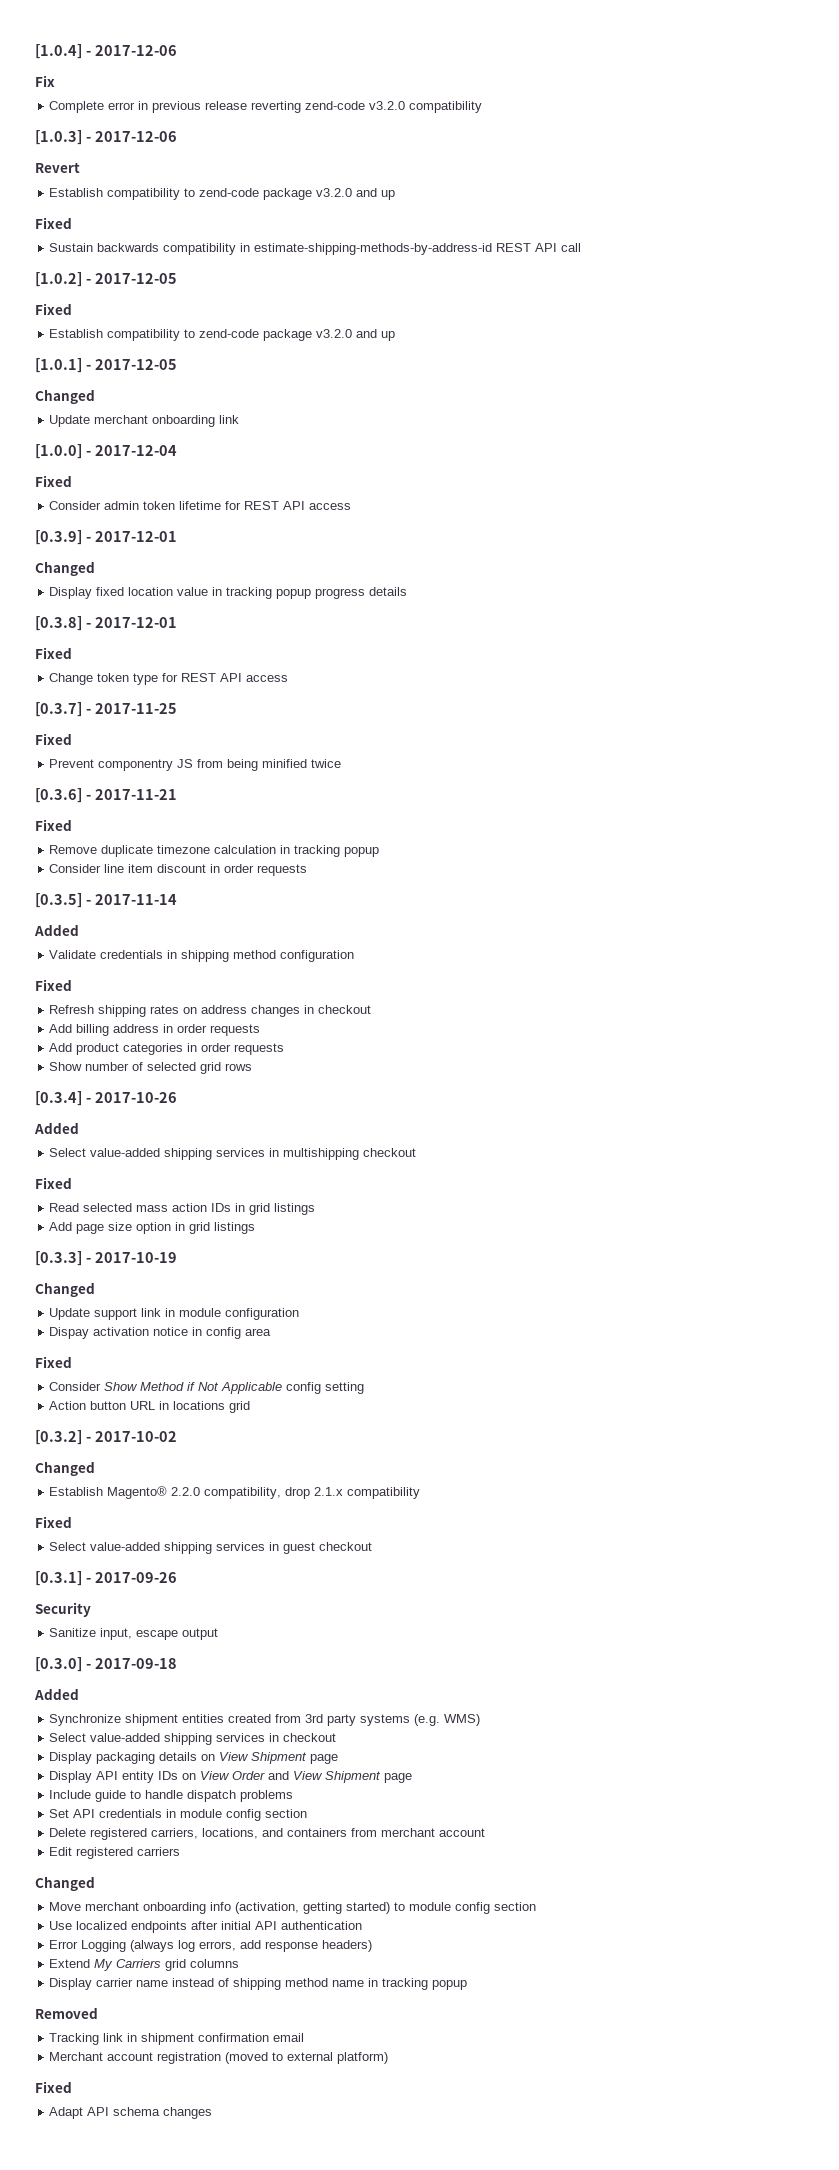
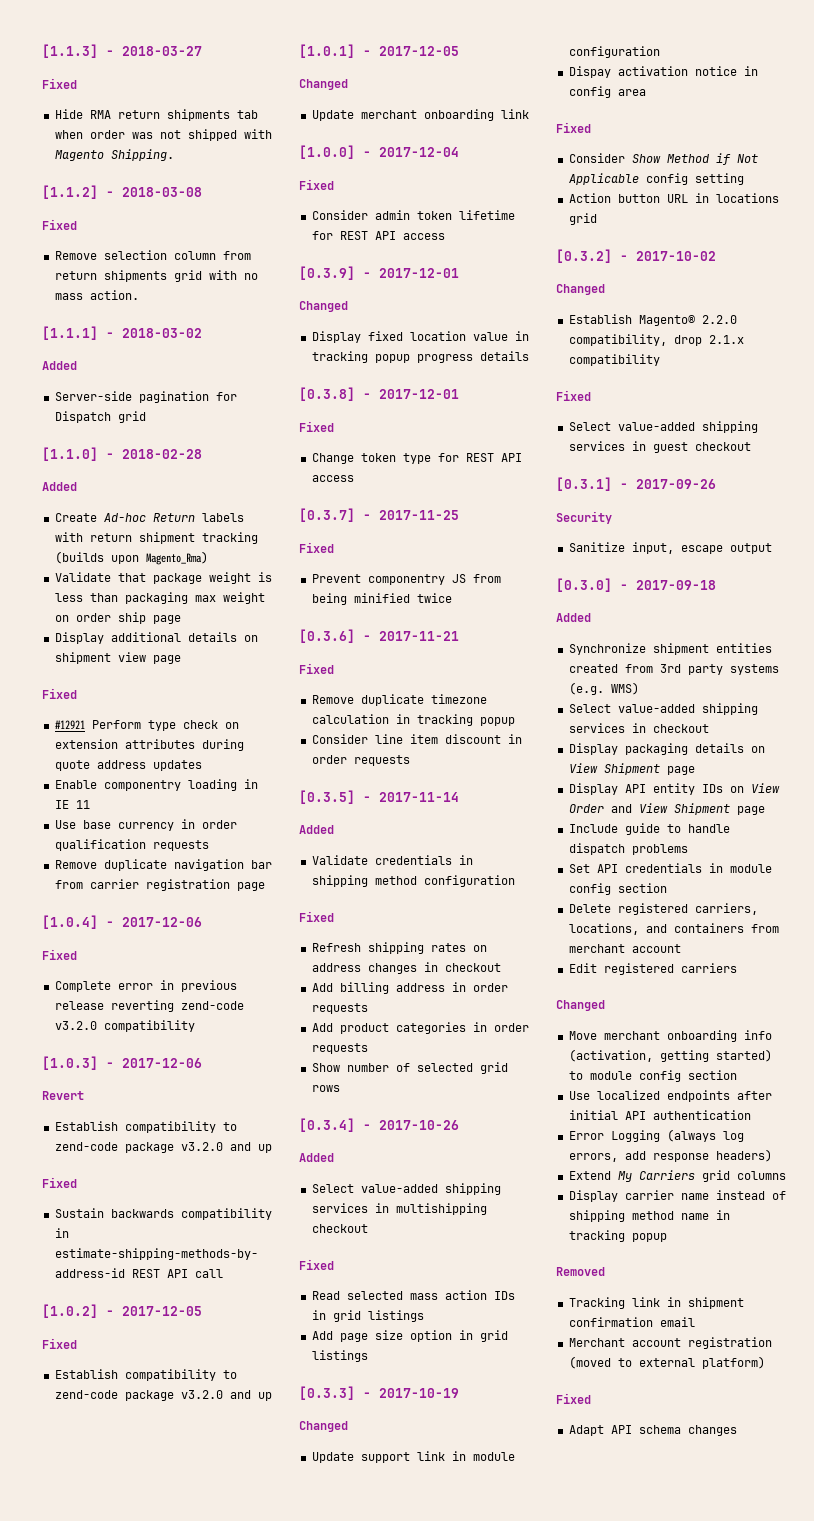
+ [1.1.3] - 2018-03-27
+ Fixed
+ Hide RMA return shipments tab when order was not shipped with Magento Shipping.
+ [1.1.2] - 2018-03-08
+ Fixed
+ Remove selection column from return shipments grid with no mass action.
+ [1.1.1] - 2018-03-02
+ Added
+ Server-side pagination for Dispatch grid
+ [1.1.0] - 2018-02-28
+ Added
+ Create Ad-hoc Return labels with return shipment tracking (builds upon Magento_Rma)
+ Validate that package weight is less than packaging max weight on order ship page
+ Display additional details on shipment view page
+ Fixed
+ #12921 Perform type check on extension attributes during quote address updates
+ Enable componentry loading in IE 11
+ Use base currency in order qualification requests
+ Remove duplicate navigation bar from carrier registration page
  [1.0.4] - 2017-12-06
- Fix
+ Fixed

